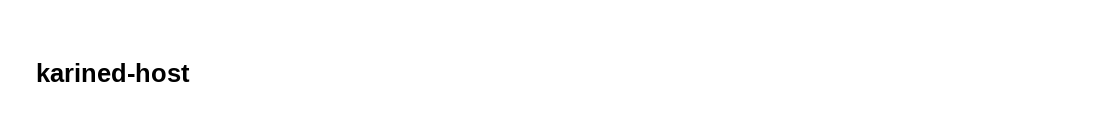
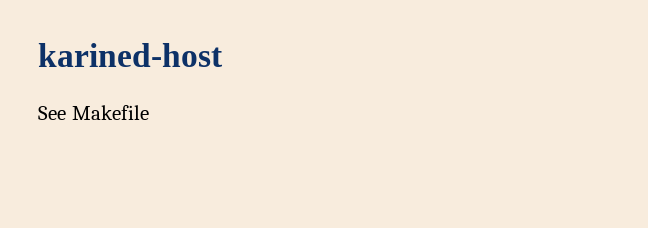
+ See Makefile

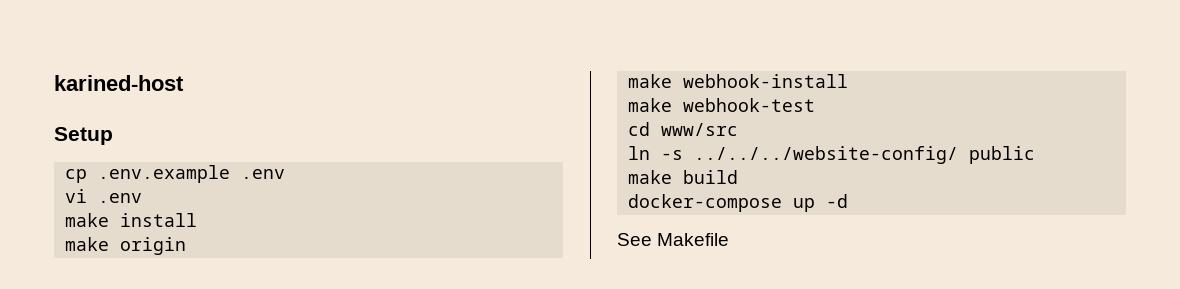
+ Setup
+ cp .env.example .env
+ vi .env
+ make install
+ make origin
+ make webhook-install
+ make webhook-test
+ cd www/src
+ ln -s ../../../website-config/ public
+ make build
+ docker-compose up -d

